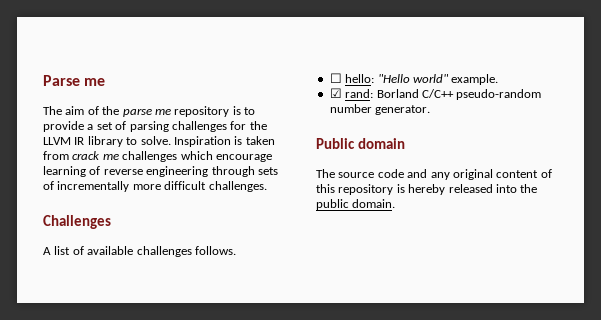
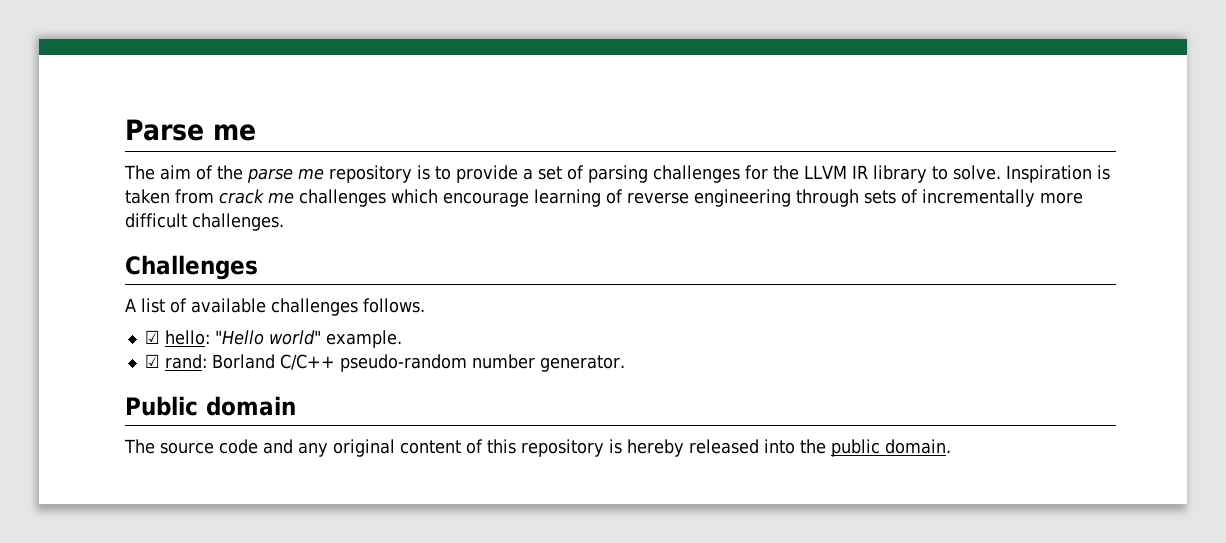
- ☐ hello: "Hello world" example.
+ ☑ hello: "Hello world" example.

